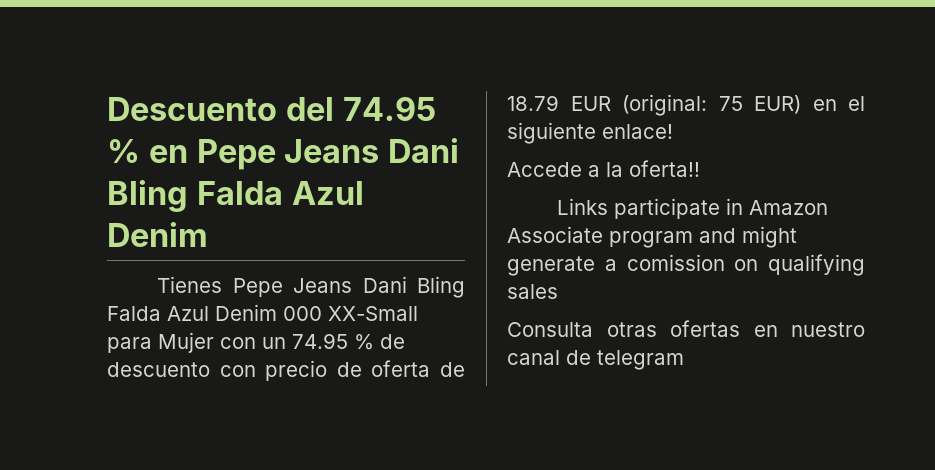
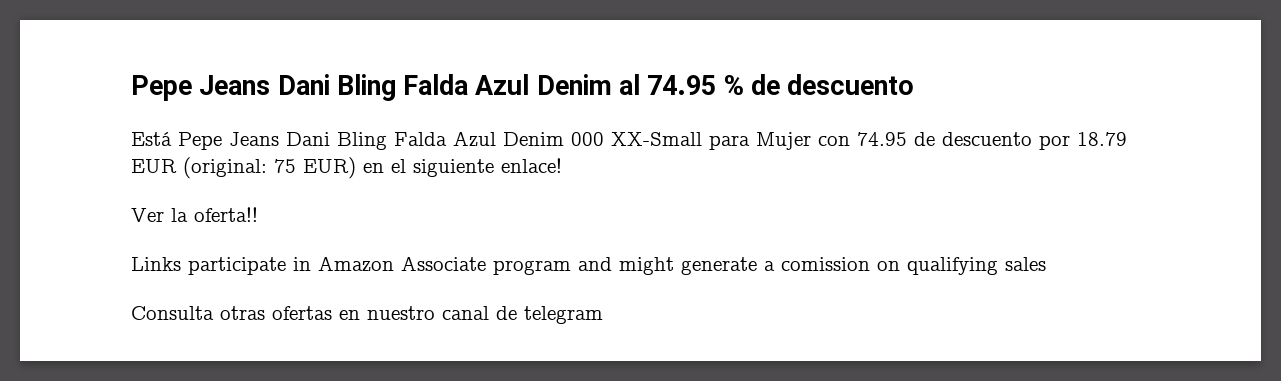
- Descuento del 74.95 % en Pepe Jeans Dani Bling Falda Azul Denim
- Tienes Pepe Jeans Dani Bling Falda Azul Denim 000 XX-Small para Mujer con un 74.95 % de descuento con precio de oferta de 18.79 EUR (original: 75 EUR) en el siguiente enlace!
+ Pepe Jeans Dani Bling Falda Azul Denim al 74.95 % de descuento
+ Está Pepe Jeans Dani Bling Falda Azul Denim 000 XX-Small para Mujer con 74.95 de descuento por 18.79 EUR (original: 75 EUR) en el siguiente enlace!
- Accede a la oferta!!
+ Ver la oferta!!

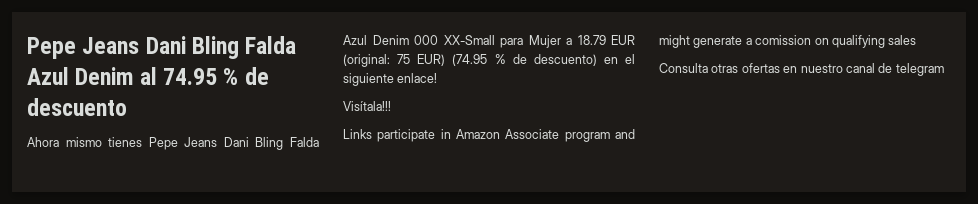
- Está Pepe Jeans Dani Bling Falda Azul Denim 000 XX-Small para Mujer con 74.95 de descuento por 18.79 EUR (original: 75 EUR) en el siguiente enlace!
+ Ahora mismo tienes Pepe Jeans Dani Bling Falda Azul Denim 000 XX-Small para Mujer a 18.79 EUR (original: 75 EUR) (74.95 % de descuento) en el siguiente enlace!
- Ver la oferta!!
+ Visítala!!!

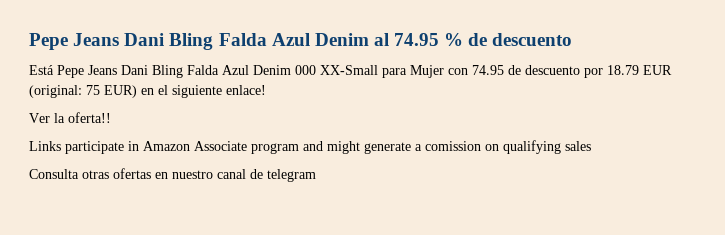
- Ahora mismo tienes Pepe Jeans Dani Bling Falda Azul Denim 000 XX-Small para Mujer a 18.79 EUR (original: 75 EUR) (74.95 % de descuento) en el siguiente enlace!
+ Está Pepe Jeans Dani Bling Falda Azul Denim 000 XX-Small para Mujer con 74.95 de descuento por 18.79 EUR (original: 75 EUR) en el siguiente enlace!
- Visítala!!!
+ Ver la oferta!!

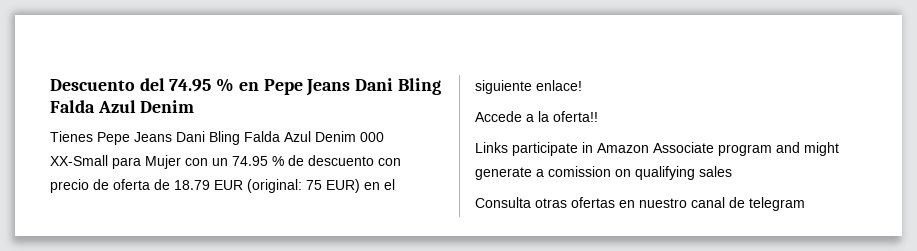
- Pepe Jeans Dani Bling Falda Azul Denim al 74.95 % de descuento
- Está Pepe Jeans Dani Bling Falda Azul Denim 000 XX-Small para Mujer con 74.95 de descuento por 18.79 EUR (original: 75 EUR) en el siguiente enlace!
+ Descuento del 74.95 % en Pepe Jeans Dani Bling Falda Azul Denim
+ Tienes Pepe Jeans Dani Bling Falda Azul Denim 000 XX-Small para Mujer con un 74.95 % de descuento con precio de oferta de 18.79 EUR (original: 75 EUR) en el siguiente enlace!
- Ver la oferta!!
+ Accede a la oferta!!

